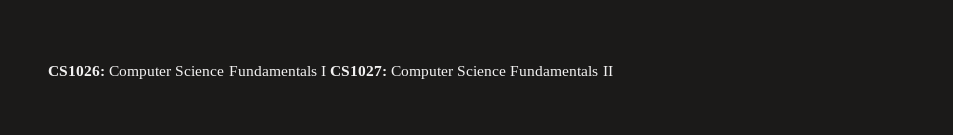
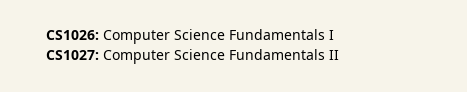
- CS1026: Computer Science Fundamentals I CS1027: Computer Science Fundamentals II
+ CS1026: Computer Science Fundamentals I
+ CS1027: Computer Science Fundamentals II

